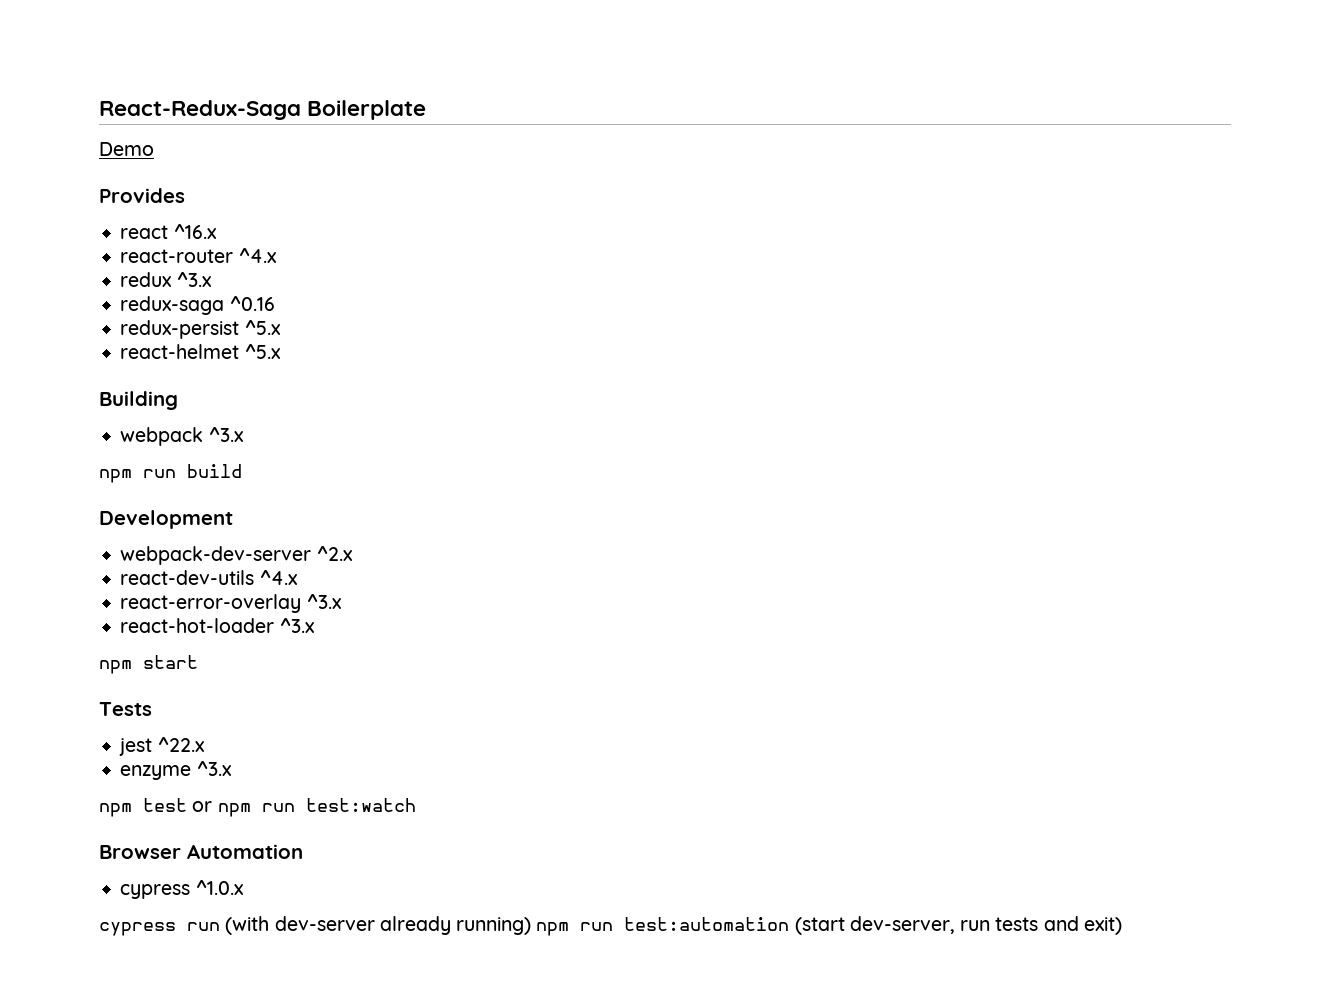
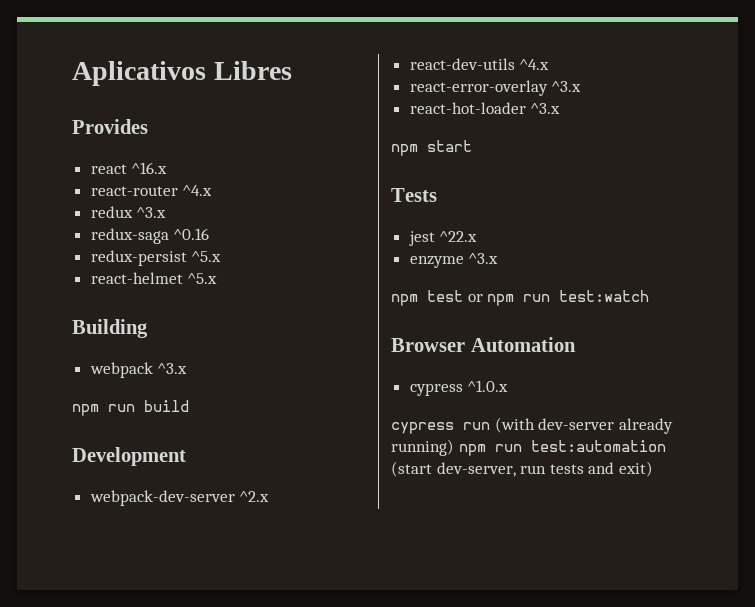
- React-Redux-Saga Boilerplate
- Demo
+ Aplicativos Libres

